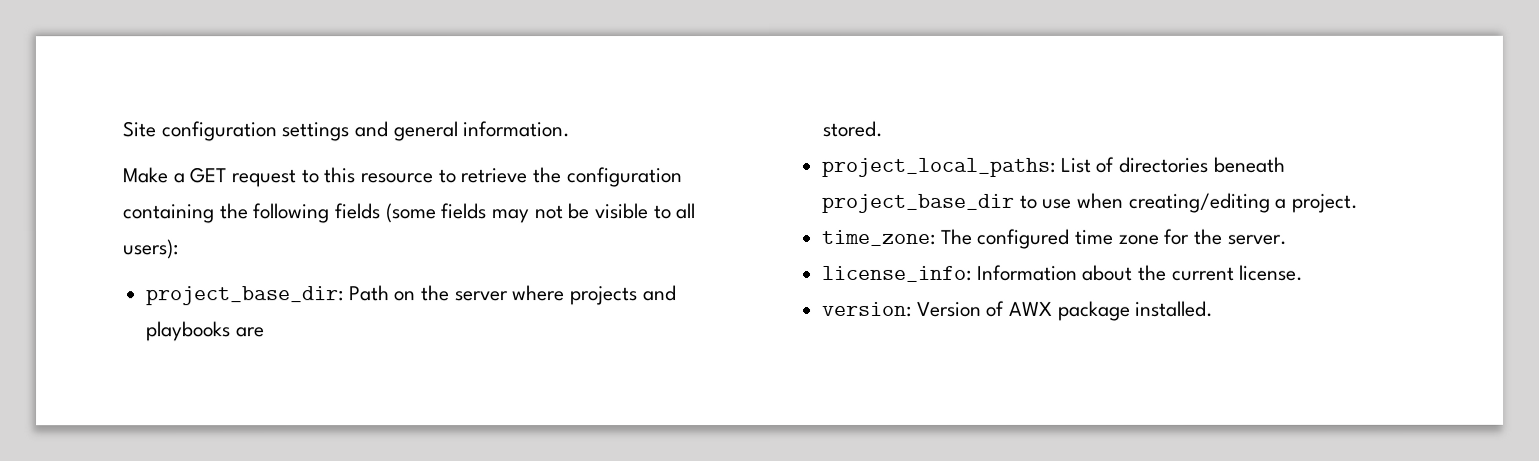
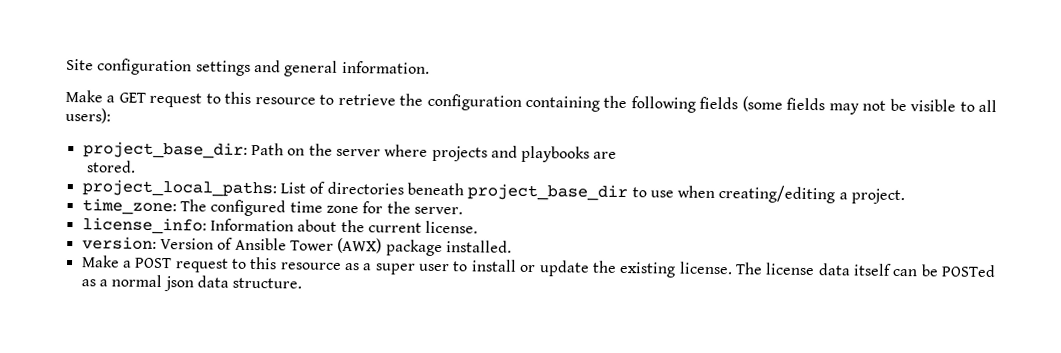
- version: Version of AWX package installed.
+ version: Version of Ansible Tower (AWX) package installed.
+ Make a POST request to this resource as a super user to install or update the existing license. The license data itself can be POSTed as a normal json data structure.

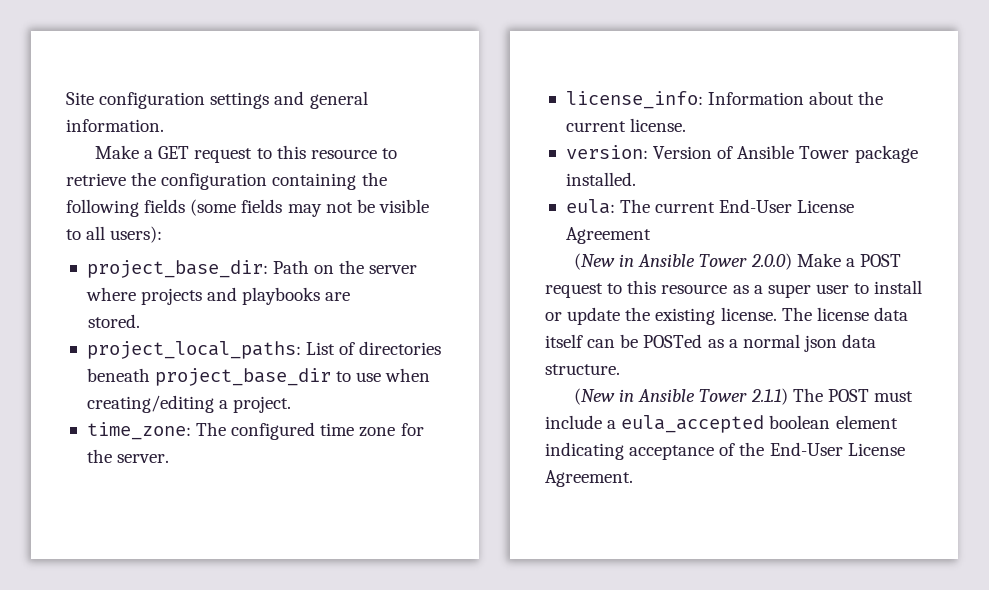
- version: Version of Ansible Tower (AWX) package installed.
+ version: Version of Ansible Tower package installed.
- Make a POST request to this resource as a super user to install or update the existing license.
+ eula: The current End-User License Agreement
+ (New in Ansible Tower 2.0.0) Make a POST request to this resource as a super user to install or update the existing license.
+ (New in Ansible Tower 2.1.1) The POST must include a eula_accepted boolean element indicating acceptance of the End-User License Agreement.

